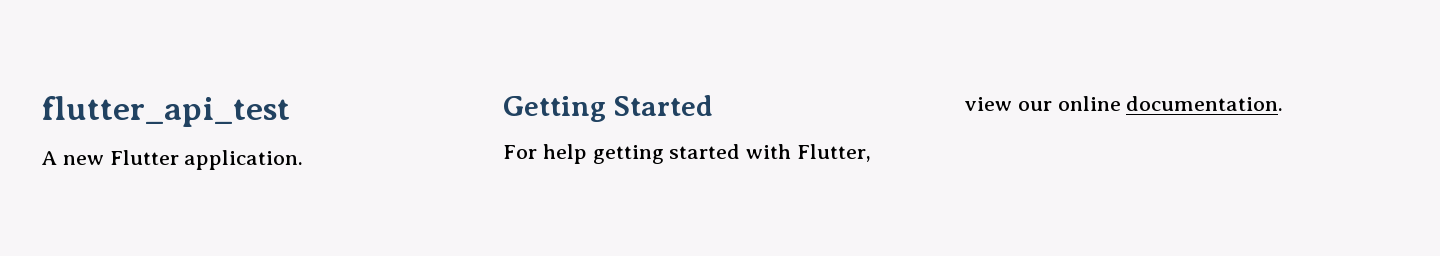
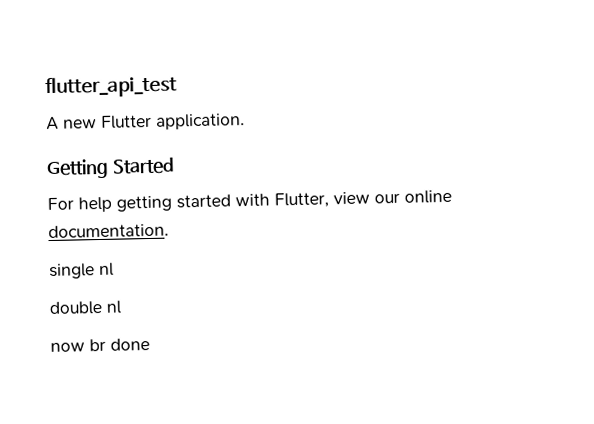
+ single nl
+ double nl
+ now br done

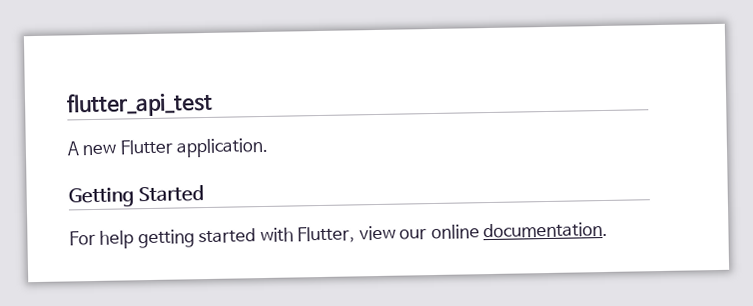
- single nl
- double nl
- now br done

